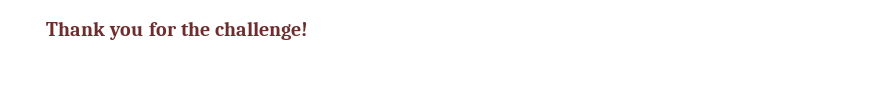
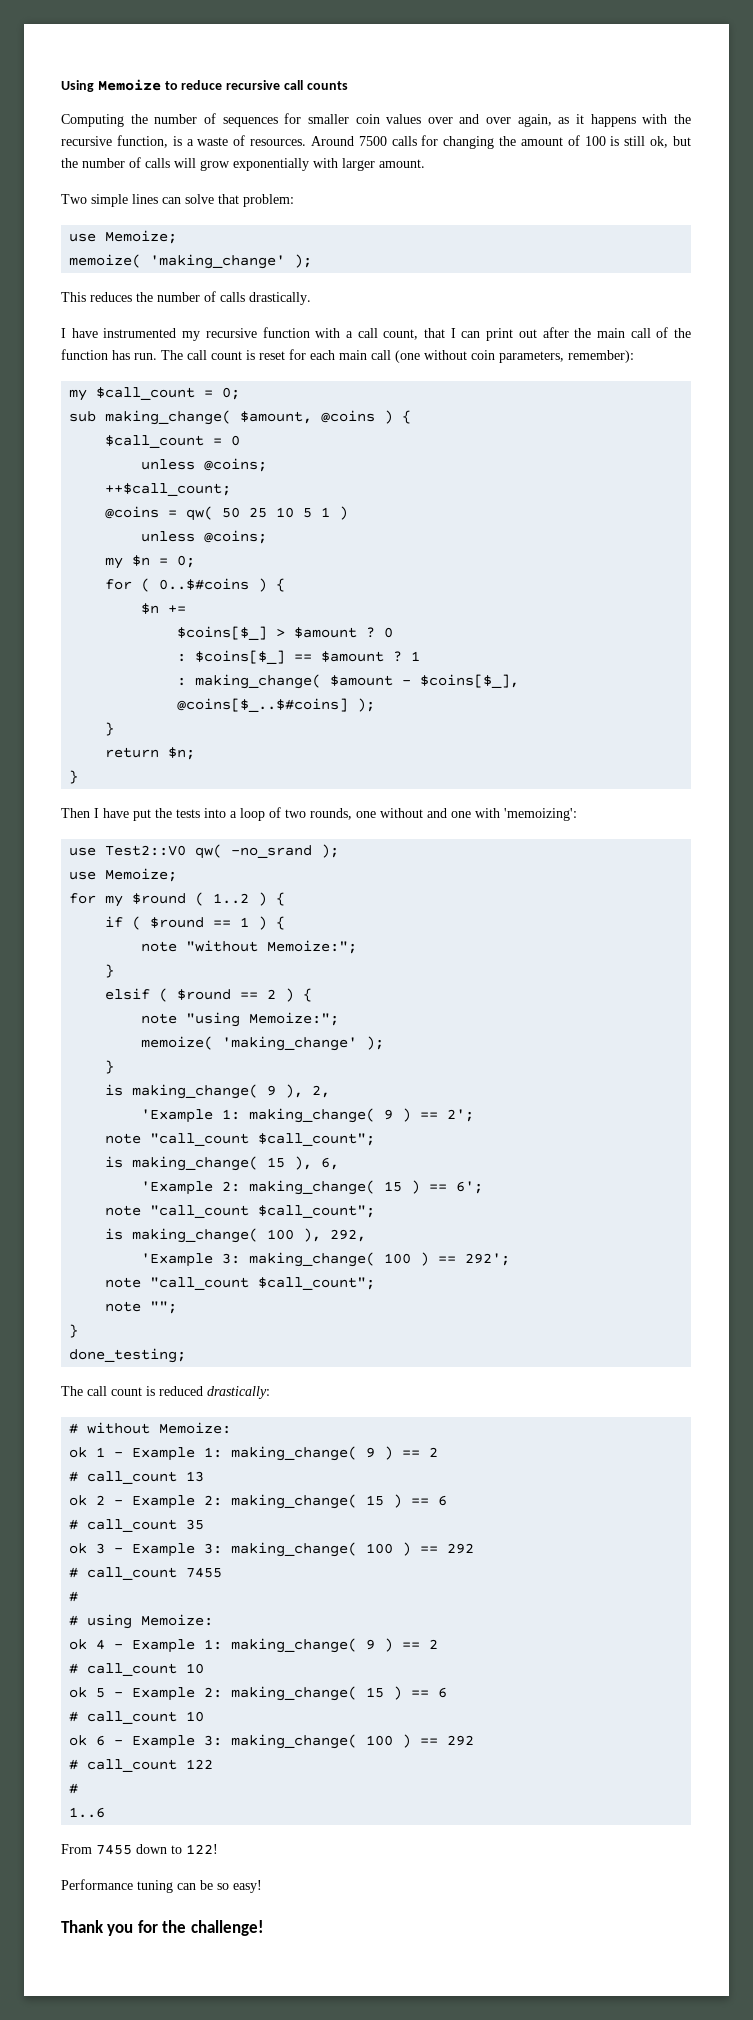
+ Using Memoize to reduce recursive call counts
+ Computing the number of sequences for smaller coin values over and over again, as it happens with the recursive function, is a waste of resources. Around 7500 calls for changing the amount of 100 is still ok, but the number of calls will grow exponentially with larger amount.
+ Two simple lines can solve that problem:
+ use Memoize;
+ memoize( 'making_change' );
+ This reduces the number of calls drastically.
+ I have instrumented my recursive function with a call count, that I can print out after the main call of the function has run. The call count is reset for each main call (one without coin parameters, remember):
+ my $call_count = 0;
+ sub making_change( $amount, @coins ) {
+ $call_count = 0
+ unless @coins;
+ ++$call_count;
+ @coins = qw( 50 25 10 5 1 )
+ unless @coins;
+ my $n = 0;
+ for ( 0..$#coins ) {
+ $n +=
+ $coins[$_] > $amount ? 0
+ : $coins[$_] == $amount ? 1
+ : making_change( $amount - $coins[$_], @coins[$_..$#coins] );
+ }
+ return $n;
+ }
+ Then I have put the tests into a loop of two rounds, one without and one with 'memoizing':
+ use Test2::V0 qw( -no_srand );
+ use Memoize;
+ for my $round ( 1..2 ) {
+ if ( $round == 1 ) {
+ note "without Memoize:";
+ }
+ elsif ( $round == 2 ) {
+ note "using Memoize:";
+ memoize( 'making_change' );
+ }
+ is making_change( 9 ), 2,
+ 'Example 1: making_change( 9 ) == 2';
+ note "call_count $call_count";
+ is making_change( 15 ), 6,
+ 'Example 2: making_change( 15 ) == 6';
+ note "call_count $call_count";
+ is making_change( 100 ), 292,
+ 'Example 3: making_change( 100 ) == 292';
+ note "call_count $call_count";
+ note "";
+ }
+ done_testing;
+ The call count is reduced drastically:
+ # without Memoize:
+ ok 1 - Example 1: making_change( 9 ) == 2
+ # call_count 13
+ ok 2 - Example 2: making_change( 15 ) == 6
+ # call_count 35
+ ok 3 - Example 3: making_change( 100 ) == 292
+ # call_count 7455
+ #
+ # using Memoize:
+ ok 4 - Example 1: making_change( 9 ) == 2
+ # call_count 10
+ ok 5 - Example 2: making_change( 15 ) == 6
+ # call_count 10
+ ok 6 - Example 3: making_change( 100 ) == 292
+ # call_count 122
+ #
+ 1..6
+ From 7455 down to 122!
+ Performance tuning can be so easy!

